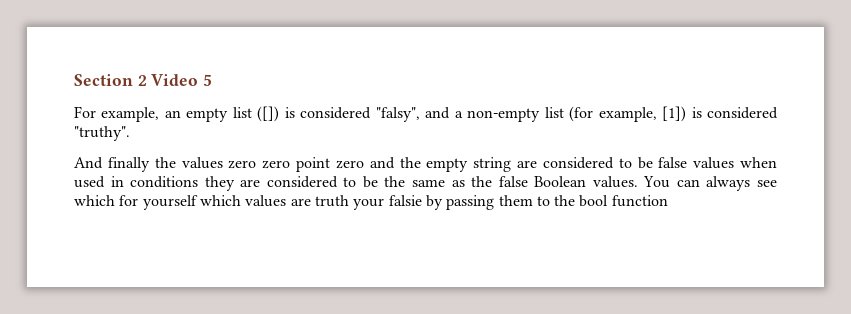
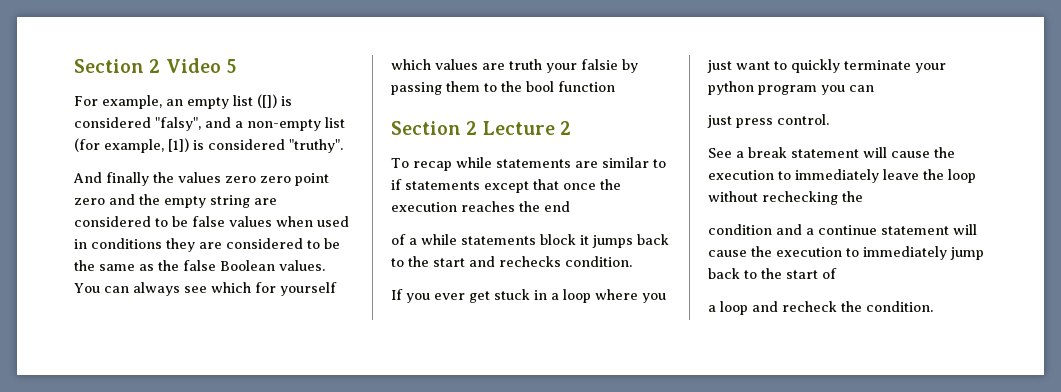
+ Section 2 Lecture 2
+ To recap while statements are similar to if statements except that once the execution reaches the end
+ of a while statements block it jumps back to the start and rechecks condition.
+ If you ever get stuck in a loop where you just want to quickly terminate your python program you can
+ just press control.
+ See a break statement will cause the execution to immediately leave the loop without rechecking the
+ condition and a continue statement will cause the execution to immediately jump back to the start of
+ a loop and recheck the condition.

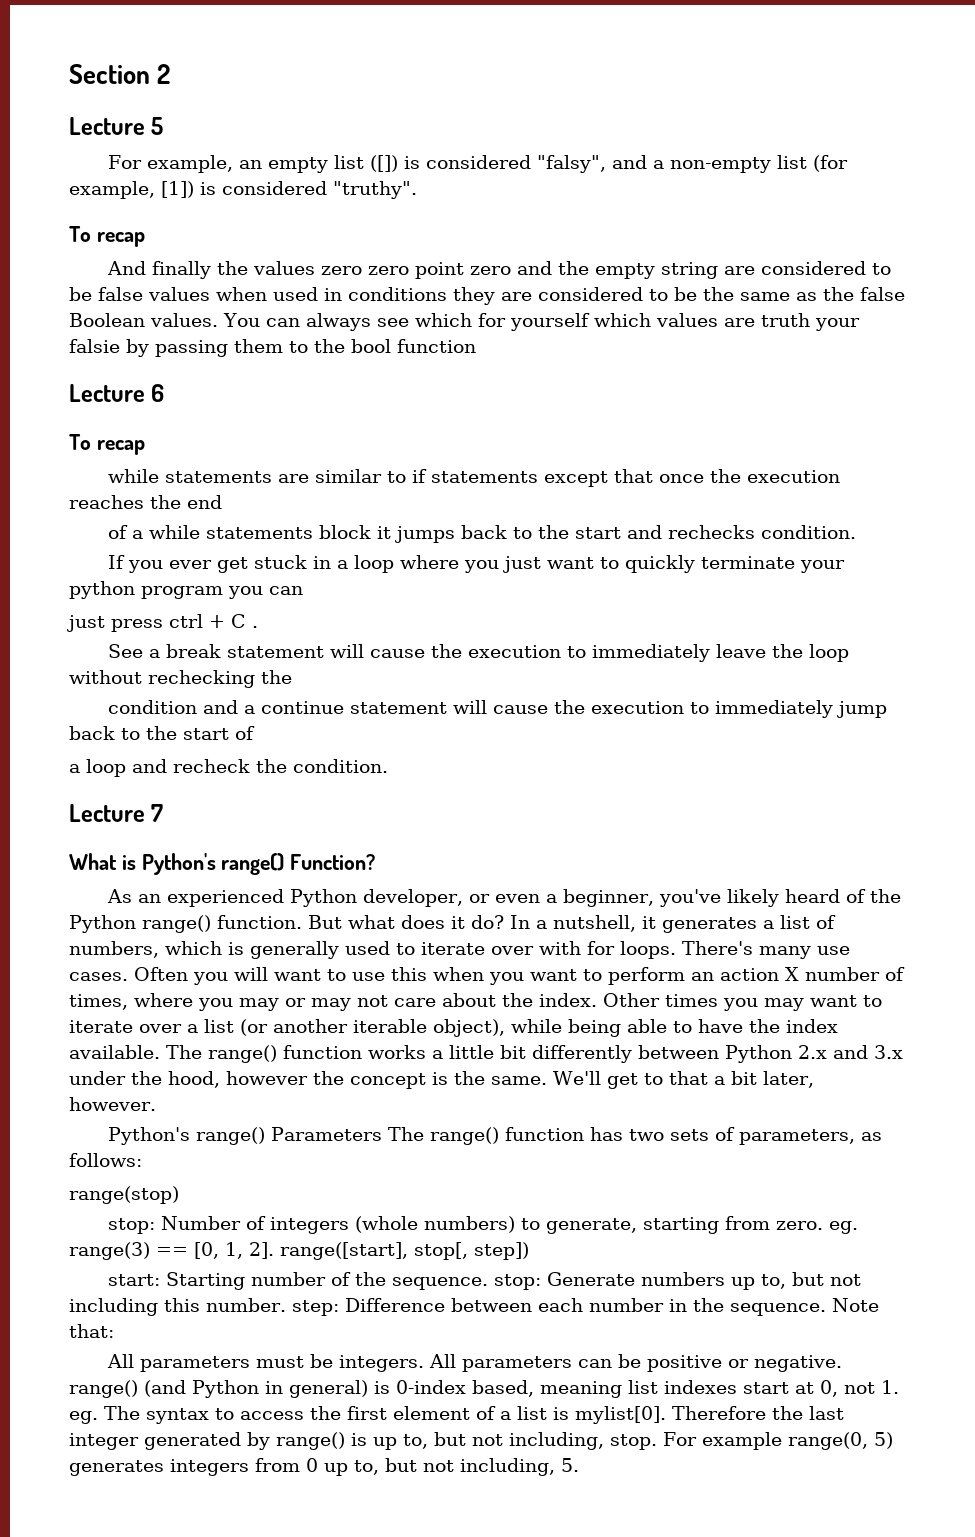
- Section 2 Video 5
+ Section 2
+ Lecture 5
  For example, an empty list ([]) is considered "falsy", and a non-empty list (for example, [1]) is considered "truthy".
+ To recap
- Section 2 Lecture 2
- To recap while statements are similar to if statements except that once the execution reaches the end
+ Lecture 6
+ To recap
+ while statements are similar to if statements except that once the execution reaches the end
- just press control.
+ just press ctrl + C .
+ Lecture 7
+ What is Python's range() Function?
+ As an experienced Python developer, or even a beginner, you've likely heard of the Python range() function. But what does it do? In a nutshell, it generates a list of numbers, which is generally used to iterate over with for loops. There's many use cases. Often you will want to use this when you want to perform an action X number of times, where you may or may not care about the index. Other times you may want to iterate over a list (or another iterable object), while being able to have the index available. The range() function works a little bit differently between Python 2.x and 3.x under the hood, however the concept is the same. We'll get to that a bit later, however.
+ Python's range() Parameters The range() function has two sets of parameters, as follows:
+ range(stop)
+ stop: Number of integers (whole numbers) to generate, starting from zero. eg. range(3) == [0, 1, 2]. range([start], stop[, step])
+ start: Starting number of the sequence. stop: Generate numbers up to, but not including this number. step: Difference between each number in the sequence. Note that:
+ All parameters must be integers. All parameters can be positive or negative. range() (and Python in general) is 0-index based, meaning list indexes start at 0, not 1. eg. The syntax to access the first element of a list is mylist[0]. Therefore the last integer generated by range() is up to, but not including, stop. For example range(0, 5) generates integers from 0 up to, but not including, 5.

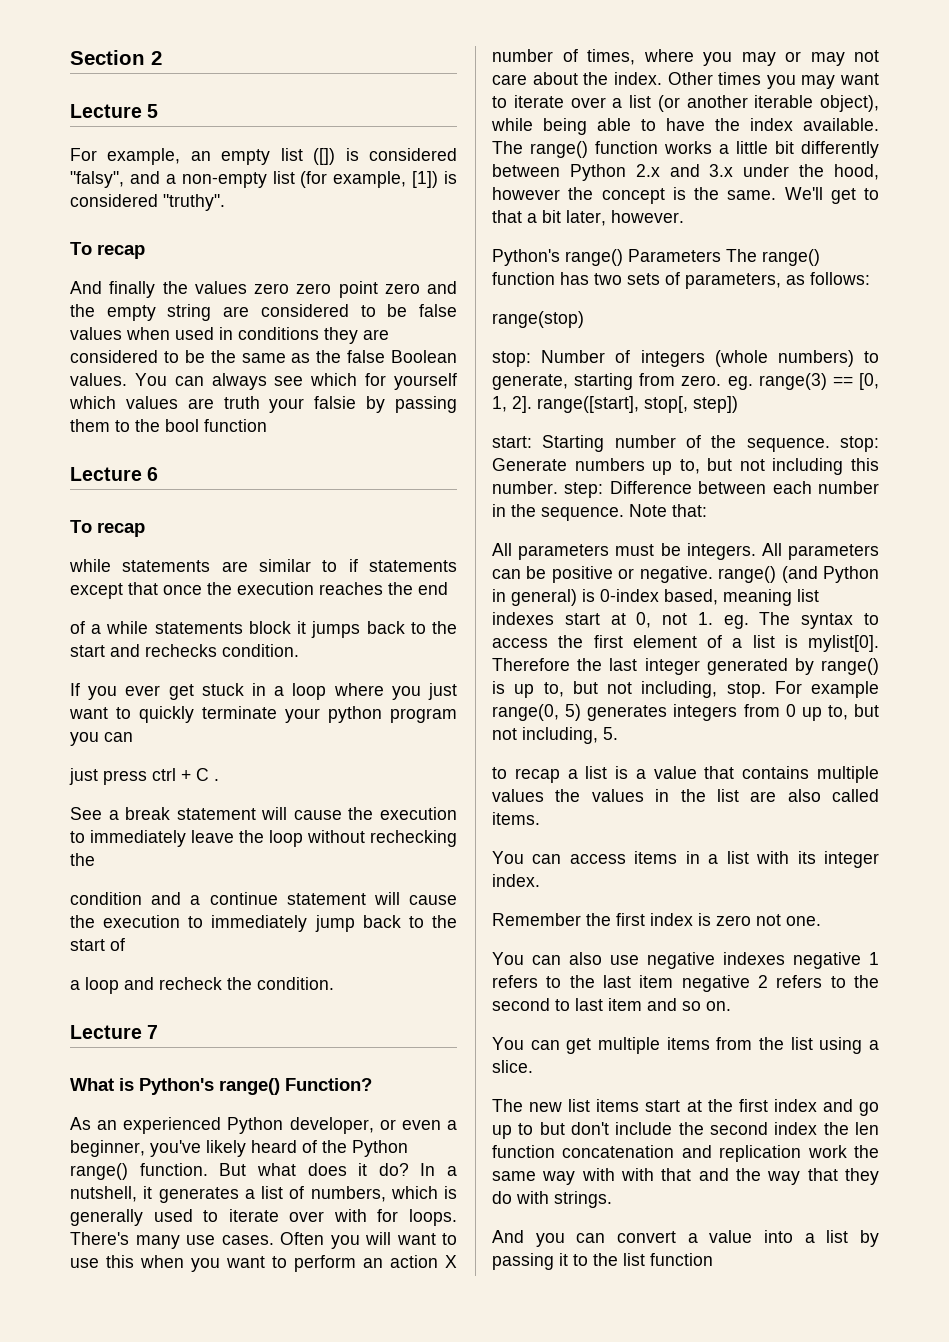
+ to recap a list is a value that contains multiple values the values in the list are also called items.
+ You can access items in a list with its integer index.
+ Remember the first index is zero not one.
+ You can also use negative indexes negative 1 refers to the last item negative 2 refers to the second to last item and so on.
+ You can get multiple items from the list using a slice.
+ The new list items start at the first index and go up to but don't include the second index the len function concatenation and replication work the same way with with that and the way that they do with strings.
+ And you can convert a value into a list by passing it to the list function

